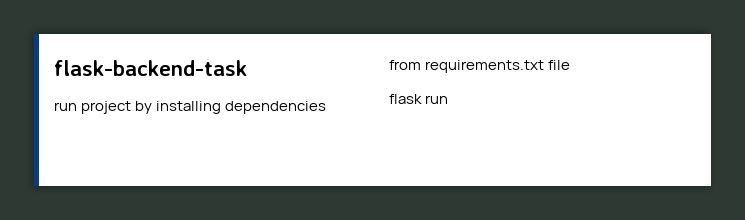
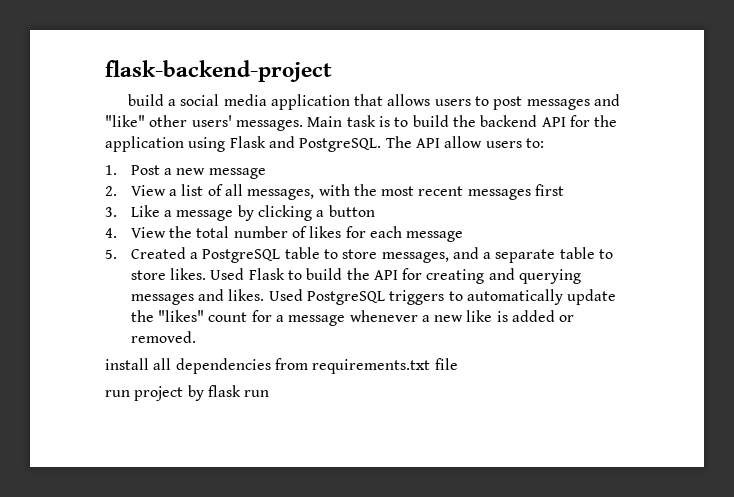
- flask-backend-task
- run project by installing dependencies from requirements.txt file
+ flask-backend-project
+ build a social media application that allows users to post messages and "like" other users' messages. Main task is to build the backend API for the application using Flask and PostgreSQL. The API allow users to:
+ 1. Post a new message
+ 2. View a list of all messages, with the most recent messages first
+ 3. Like a message by clicking a button
+ 4. View the total number of likes for each message
+ 5. Created a PostgreSQL table to store messages, and a separate table to store likes. Used Flask to build the API for creating and querying messages and likes. Used PostgreSQL triggers to automatically update the "likes" count for a message whenever a new like is added or removed.
+ install all dependencies from requirements.txt file
- flask run
+ run project by flask run

